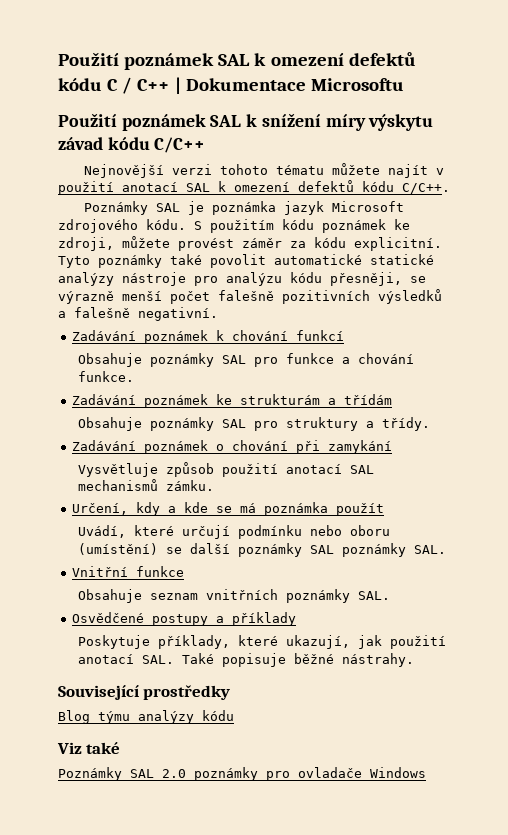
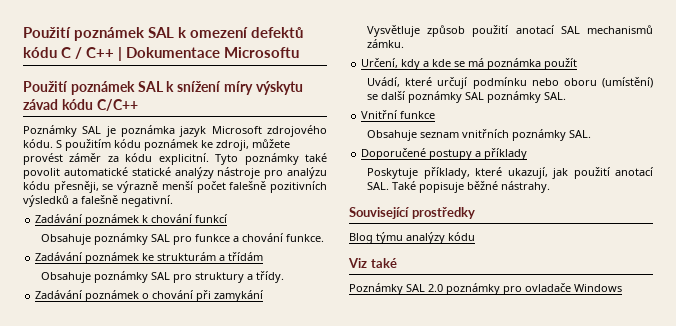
- Nejnovější verzi tohoto tématu můžete najít v použití anotací SAL k omezení defektů kódu C/C++.
- Osvědčené postupy a příklady
+ Doporučené postupy a příklady

